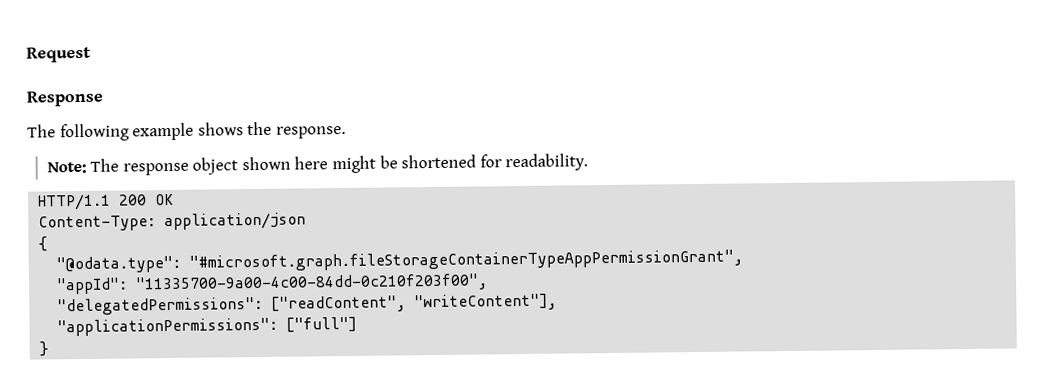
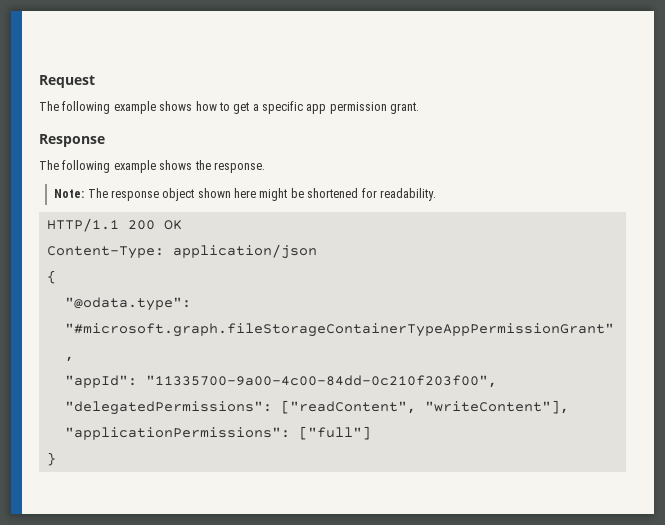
+ The following example shows how to get a specific app permission grant.

